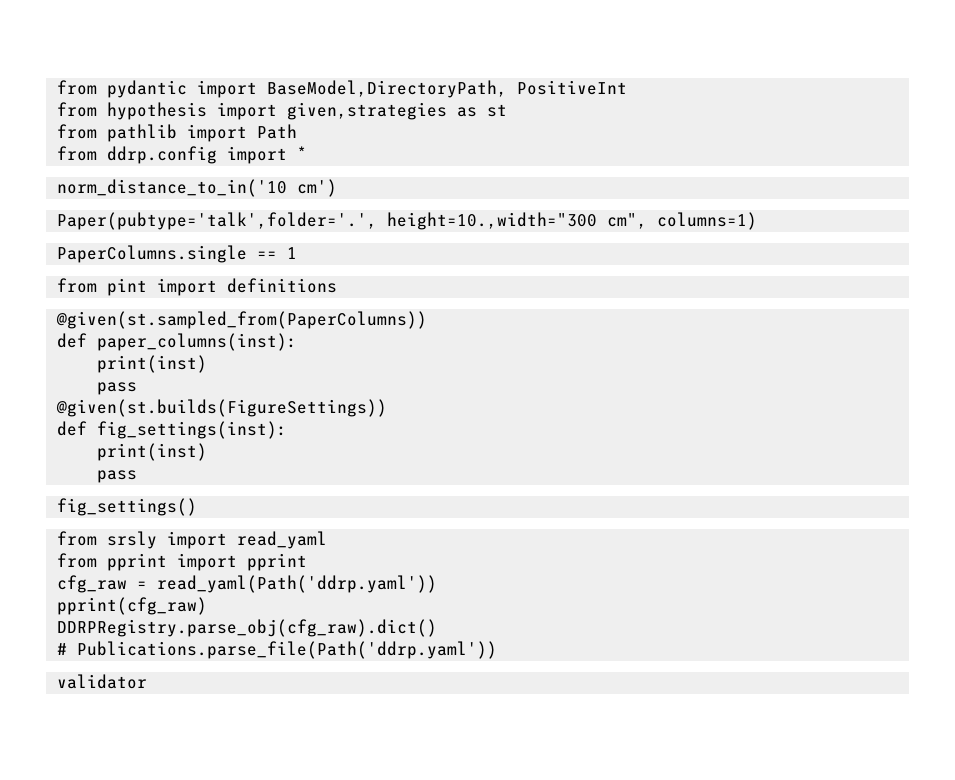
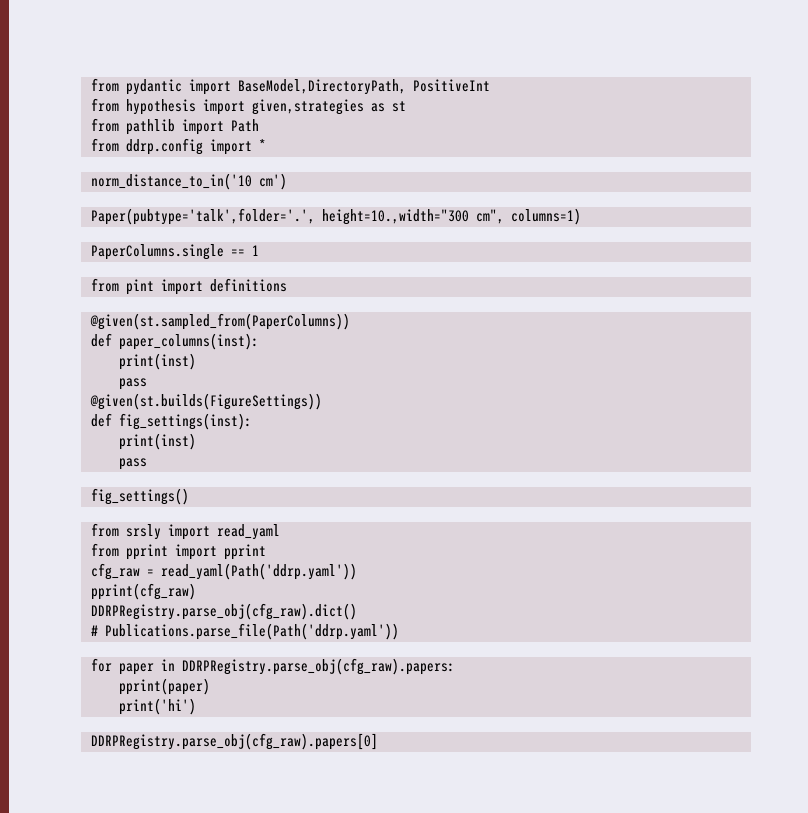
- validator
+ for paper in DDRPRegistry.parse_obj(cfg_raw).papers:
+ pprint(paper)
+ print('hi')
+ DDRPRegistry.parse_obj(cfg_raw).papers[0]

